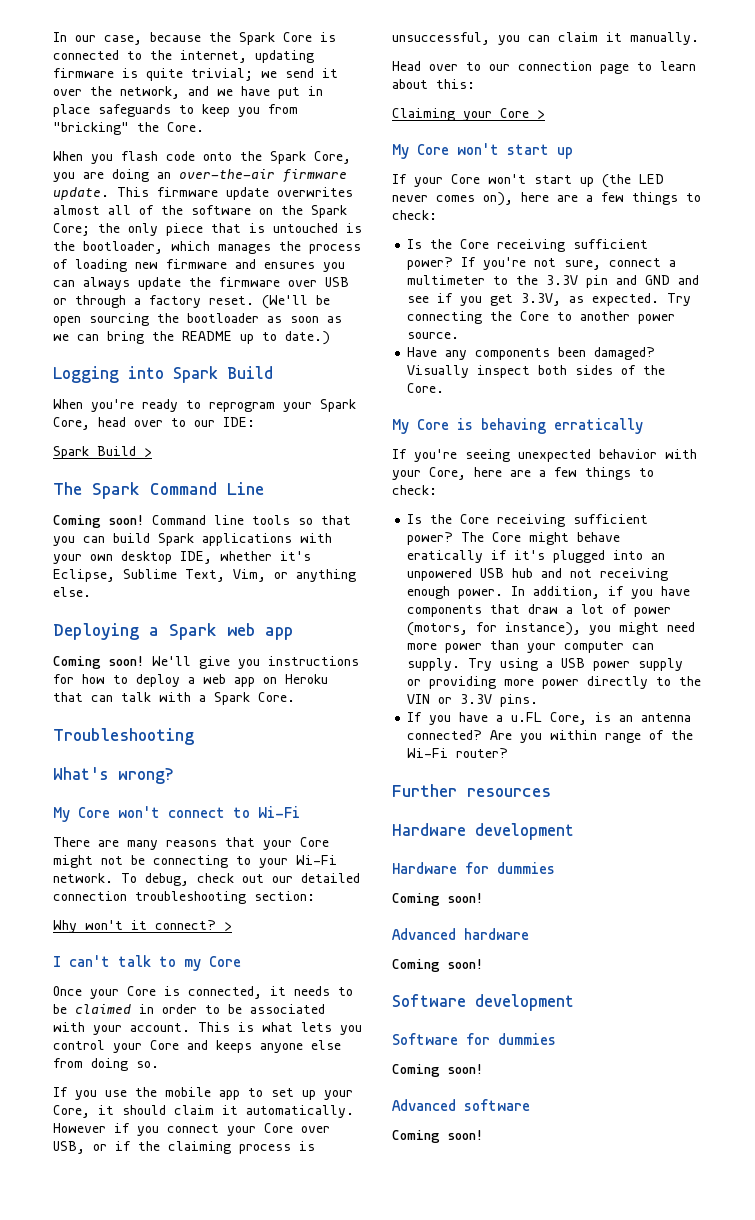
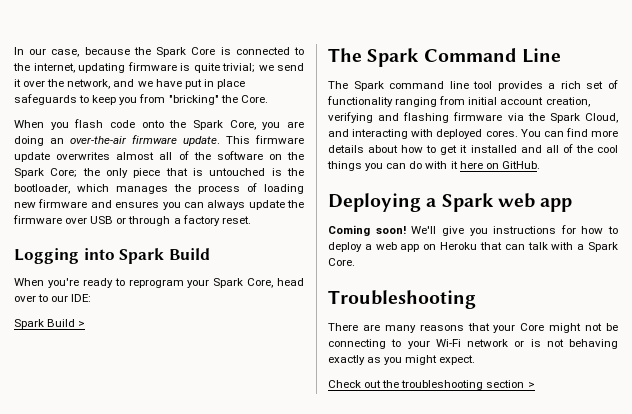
- (We'll be open sourcing the bootloader as soon as we can bring the README up to date.)
- Coming soon! Command line tools so that you can build Spark applications with your own desktop IDE, whether it's Eclipse, Sublime Text, Vim, or anything else.
+ The Spark command line tool provides a rich set of functionality ranging from initial account creation, verifying and flashing firmware via the Spark Cloud, and interacting with deployed cores. You can find more details about how to get it installed and all of the cool things you can do with it here on GitHub.
- What's wrong?
- My Core won't connect to Wi-Fi
- There are many reasons that your Core might not be connecting to your Wi-Fi network. To debug, check out our detailed connection troubleshooting section:
- Why won't it connect? >
- I can't talk to my Core
- Once your Core is connected, it needs to be claimed in order to be associated with your account. This is what lets you control your Core and keeps anyone else from doing so.
- If you use the mobile app to set up your Core, it should claim it automatically. However if you connect your Core over USB, or if the claiming process is unsuccessful, you can claim it manually.
- Head over to our connection page to learn about this:
- Claiming your Core >
- My Core won't start up
- If your Core won't start up (the LED never comes on), here are a few things to check:
- Is the Core receiving sufficient power? If you're not sure, connect a multimeter to the 3.3V pin and GND and see if you get 3.3V, as expected. Try connecting the Core to another power source.
- Have any components been damaged? Visually inspect both sides of the Core.
- My Core is behaving erratically
- If you're seeing unexpected behavior with your Core, here are a few things to check:
- Is the Core receiving sufficient power? The Core might behave eratically if it's plugged into an unpowered USB hub and not receiving enough power. In addition, if you have components that draw a lot of power (motors, for instance), you might need more power than your computer can supply. Try using a USB power supply or providing more power directly to the VIN or 3.3V pins.
- If you have a u.FL Core, is an antenna connected? Are you within range of the Wi-Fi router?
- Further resources
- Hardware development
- Hardware for dummies
- Coming soon!
- Advanced hardware
- Coming soon!
- Software development
- Software for dummies
- Coming soon!
- Advanced software
- Coming soon!
+ There are many reasons that your Core might not be connecting to your Wi-Fi network or is not behaving exactly as you might expect.
+ Check out the troubleshooting section >

